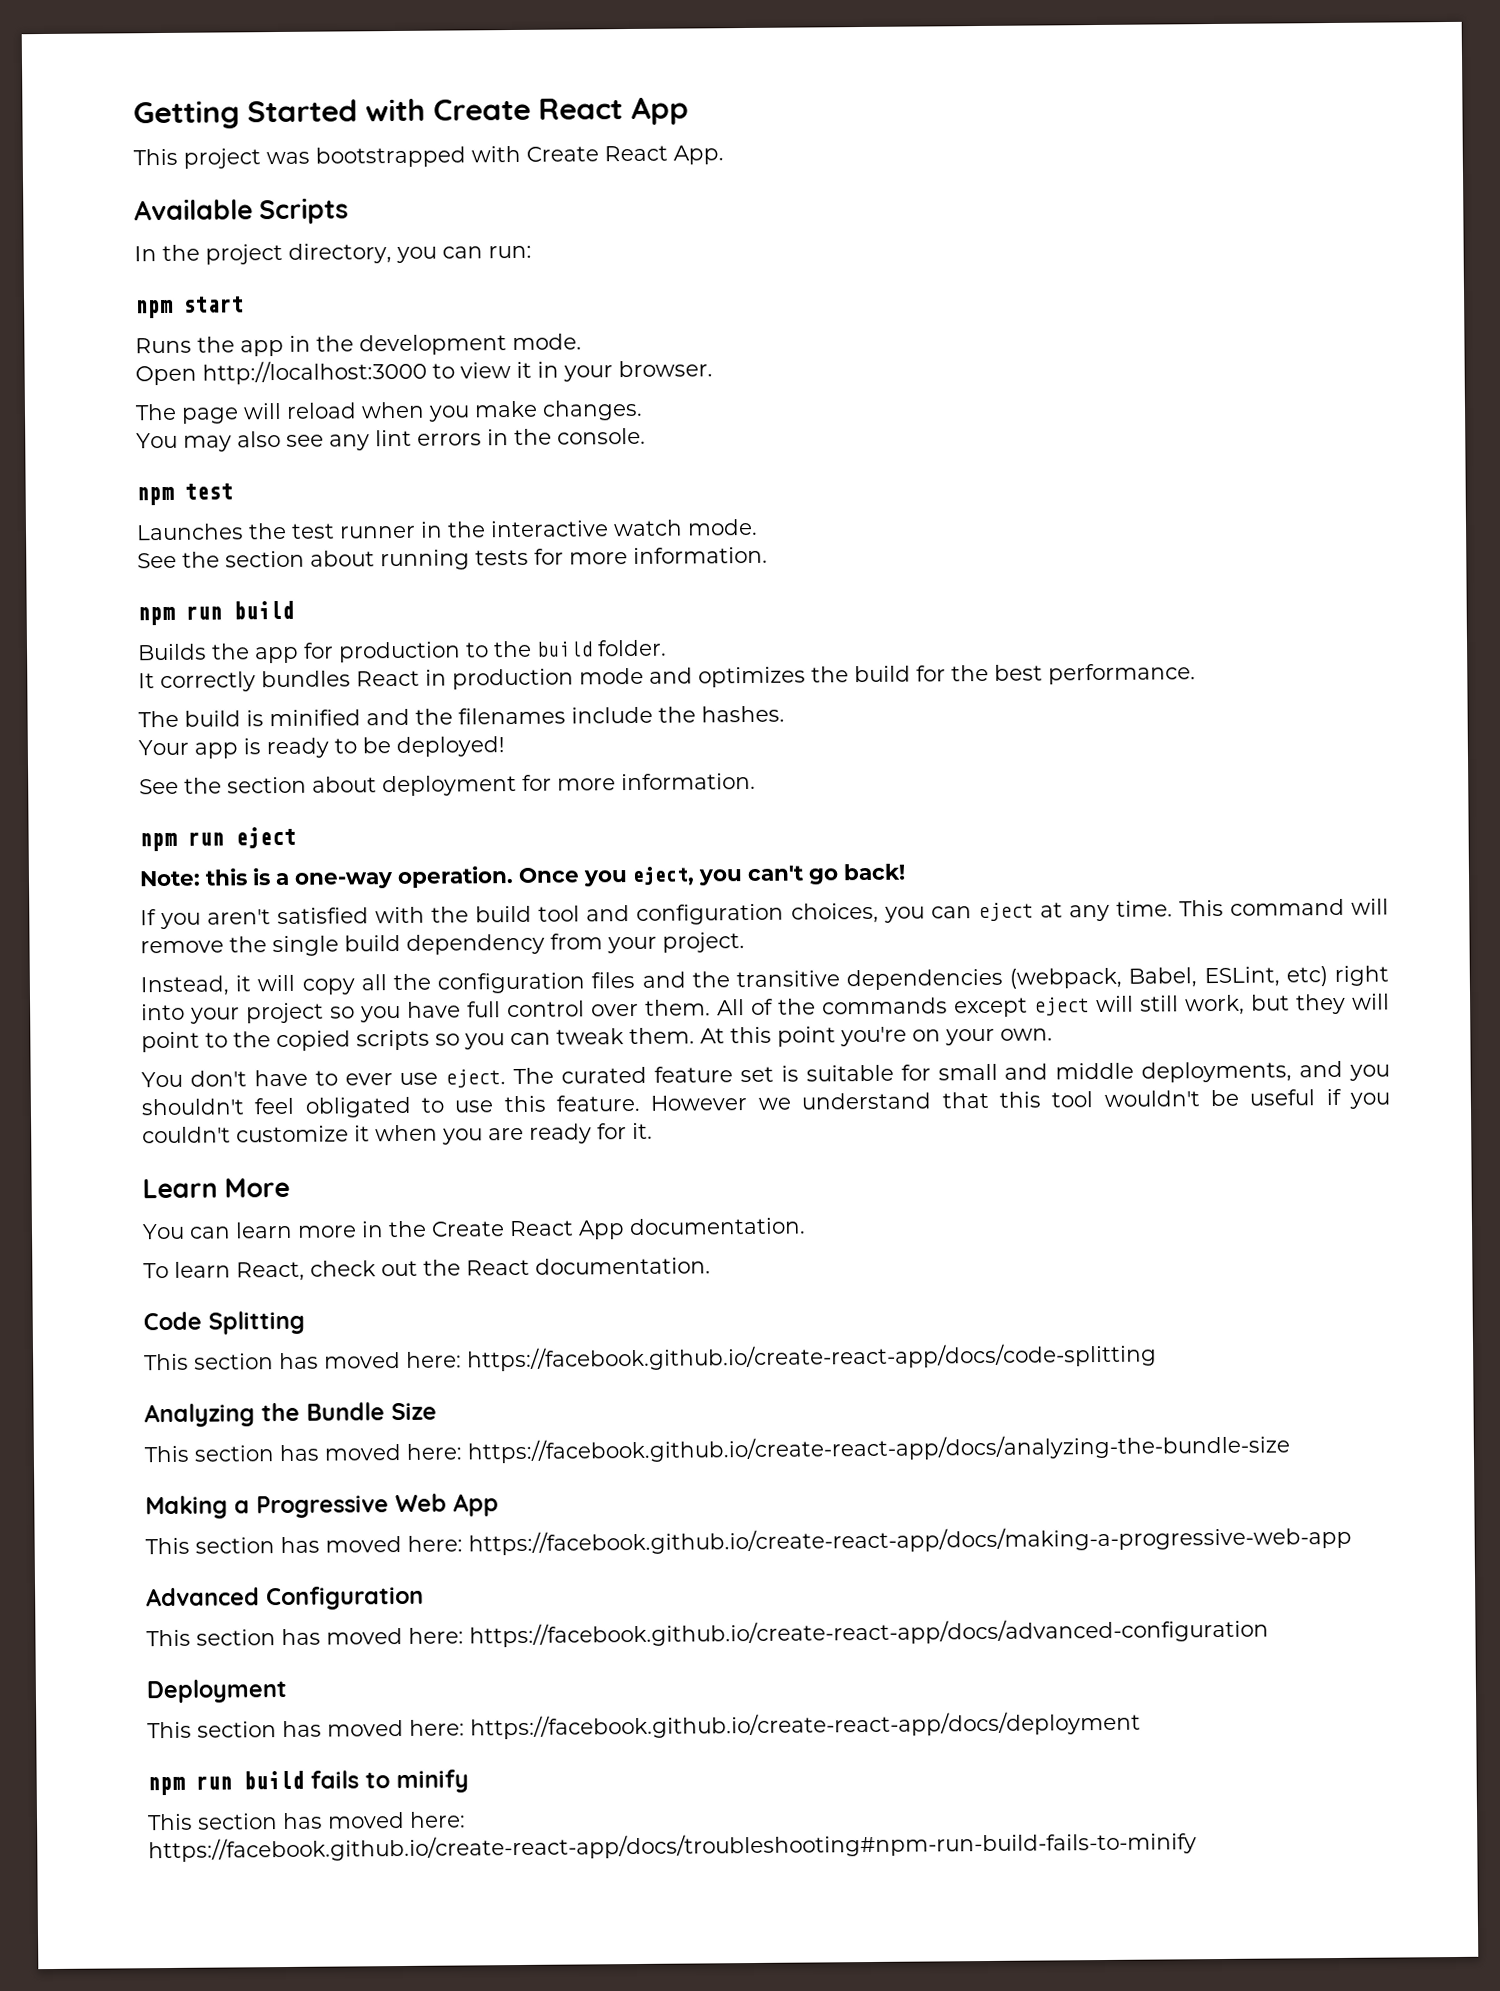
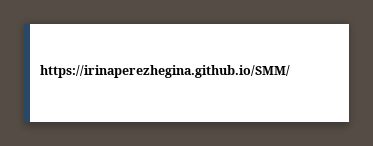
- Getting Started with Create React App
- This project was bootstrapped with Create React App.
- Available Scripts
- In the project directory, you can run:
- npm start
- Runs the app in the development mode.
- Open http://localhost:3000 to view it in your browser.
- The page will reload when you make changes.
- You may also see any lint errors in the console.
- npm test
- Launches the test runner in the interactive watch mode.
- See the section about running tests for more information.
- npm run build
- Builds the app for production to the build folder.
- It correctly bundles React in production mode and optimizes the build for the best performance.
- The build is minified and the filenames include the hashes.
- Your app is ready to be deployed!
- See the section about deployment for more information.
- npm run eject
- Note: this is a one-way operation. Once you eject, you can't go back!
- If you aren't satisfied with the build tool and configuration choices, you can eject at any time. This command will remove the single build dependency from your project.
- Instead, it will copy all the configuration files and the transitive dependencies (webpack, Babel, ESLint, etc) right into your project so you have full control over them. All of the commands except eject will still work, but they will point to the copied scripts so you can tweak them. At this point you're on your own.
- You don't have to ever use eject. The curated feature set is suitable for small and middle deployments, and you shouldn't feel obligated to use this feature. However we understand that this tool wouldn't be useful if you couldn't customize it when you are ready for it.
- Learn More
- You can learn more in the Create React App documentation.
- To learn React, check out the React documentation.
- Code Splitting
- This section has moved here: https://facebook.github.io/create-react-app/docs/code-splitting
- Analyzing the Bundle Size
- This section has moved here: https://facebook.github.io/create-react-app/docs/analyzing-the-bundle-size
- Making a Progressive Web App
- This section has moved here: https://facebook.github.io/create-react-app/docs/making-a-progressive-web-app
- Advanced Configuration
- This section has moved here: https://facebook.github.io/create-react-app/docs/advanced-configuration
- Deployment
- This section has moved here: https://facebook.github.io/create-react-app/docs/deployment
- npm run build fails to minify
- This section has moved here: https://facebook.github.io/create-react-app/docs/troubleshooting#npm-run-build-fails-to-minify
+ https://irinaperezhegina.github.io/SMM/

